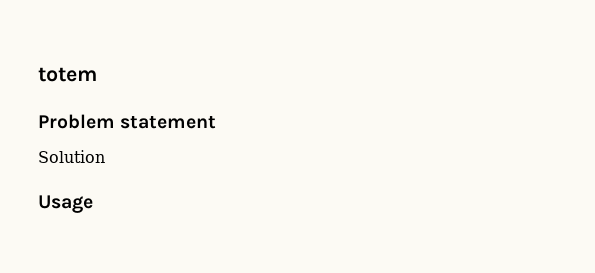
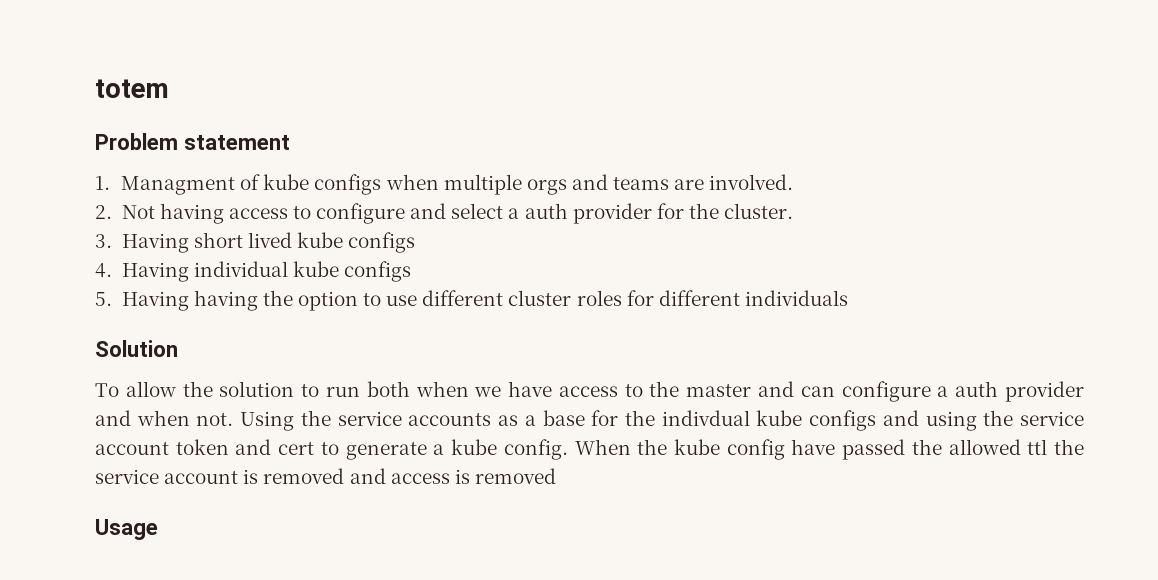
+ 1. Managment of kube configs when multiple orgs and teams are involved.
+ 2. Not having access to configure and select a auth provider for the cluster.
+ 3. Having short lived kube configs
+ 4. Having individual kube configs
+ 5. Having having the option to use different cluster roles for different individuals
  Solution
+ To allow the solution to run both when we have access to the master and can configure a auth provider and when not. Using the service accounts as a base for the indivdual kube configs and using the service account token and cert to generate a kube config. When the kube config have passed the allowed ttl the service account is removed and access is removed

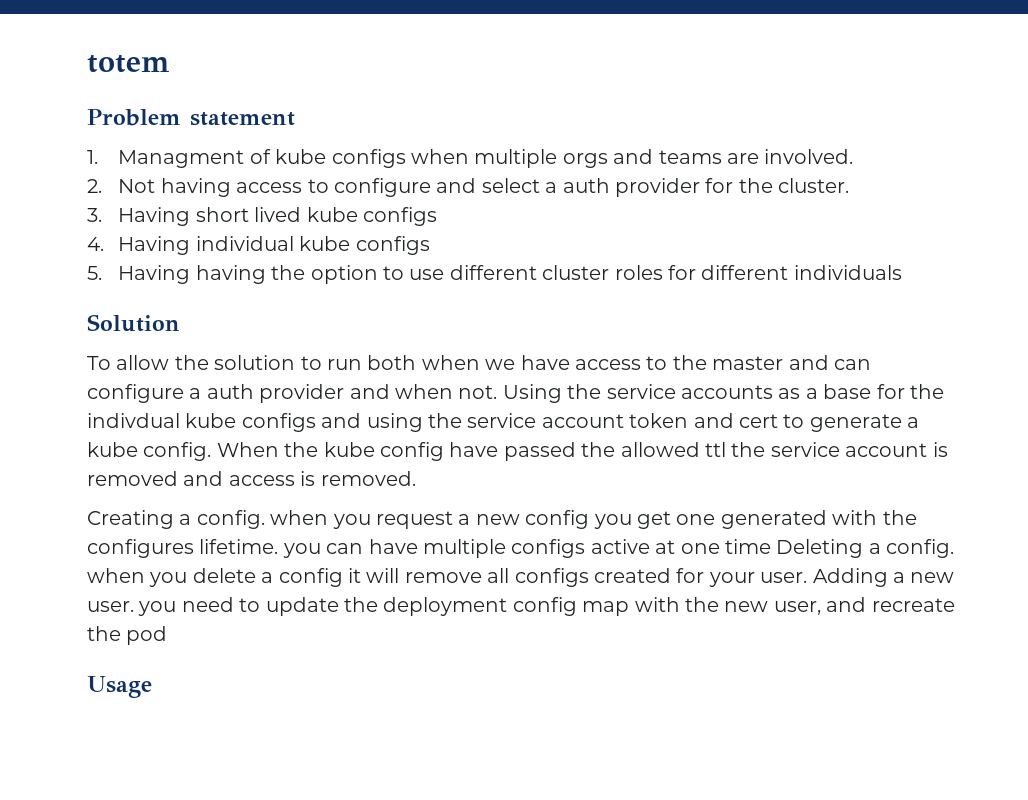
- When the kube config have passed the allowed ttl the service account is removed and access is removed
+ When the kube config have passed the allowed ttl the service account is removed and access is removed.
+ Creating a config. when you request a new config you get one generated with the configures lifetime. you can have multiple configs active at one time Deleting a config. when you delete a config it will remove all configs created for your user. Adding a new user. you need to update the deployment config map with the new user, and recreate the pod

